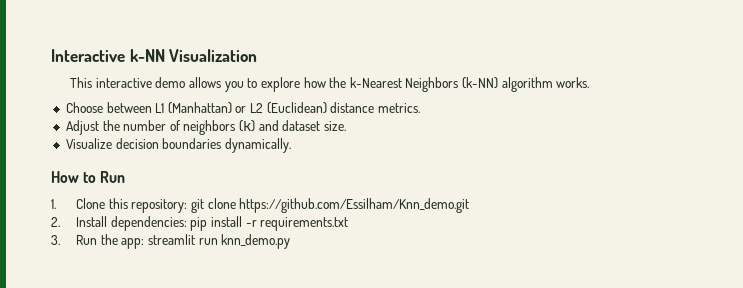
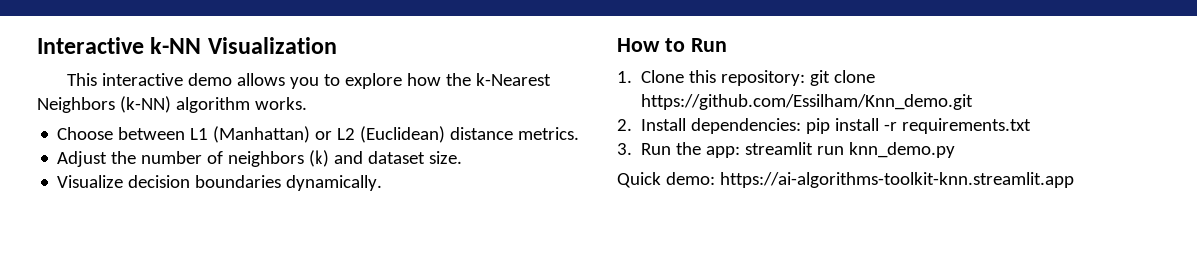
+ Quick demo: https://ai-algorithms-toolkit-knn.streamlit.app

